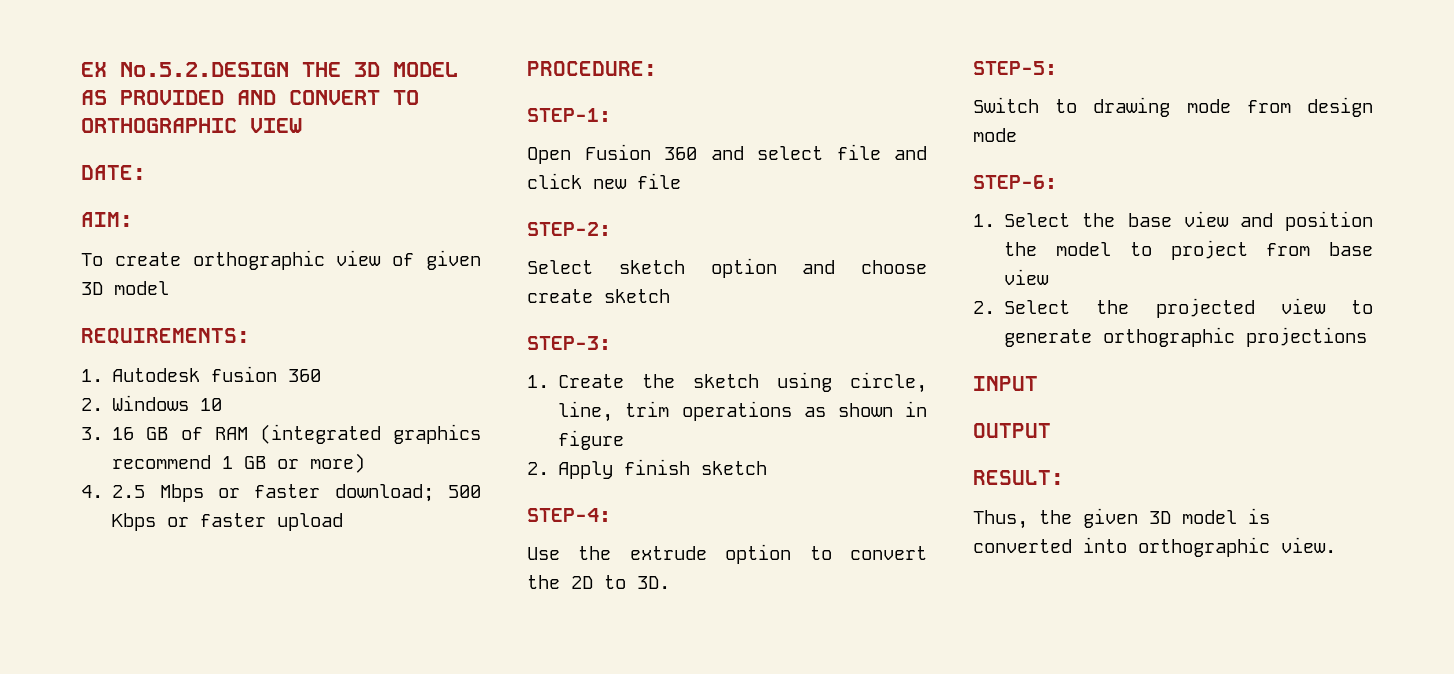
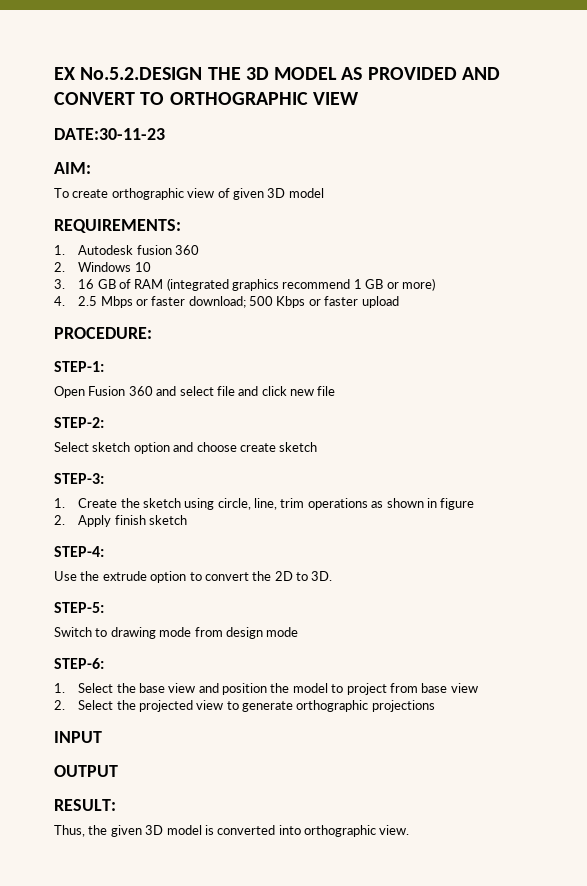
- DATE:
+ DATE:30-11-23

